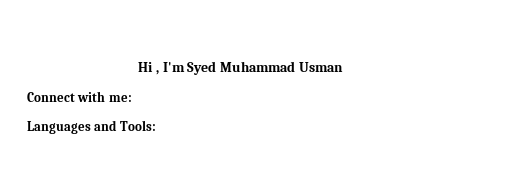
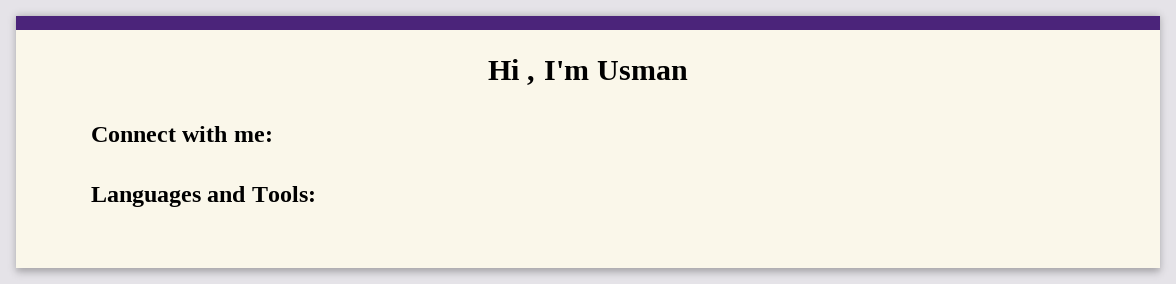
- Hi , I'm Syed Muhammad Usman
+ Hi , I'm Usman

